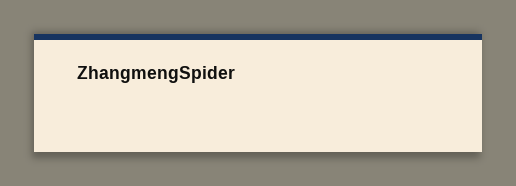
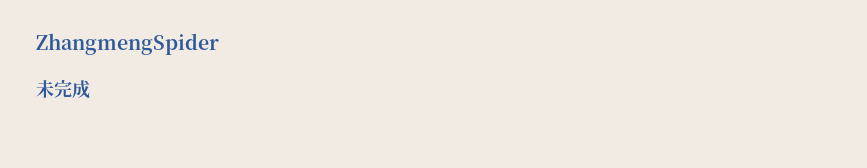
+ 未完成

